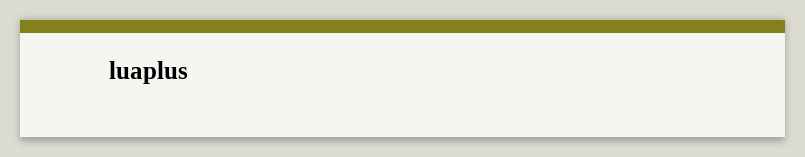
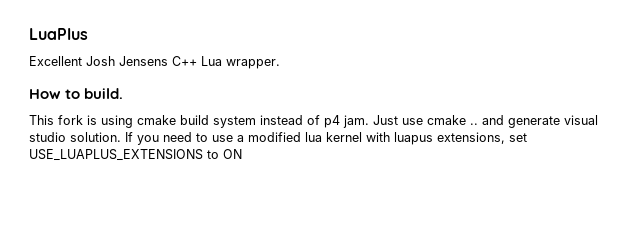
- luaplus
+ LuaPlus
+ Excellent Josh Jensens C++ Lua wrapper.
+ How to build.
+ This fork is using cmake build system instead of p4 jam. Just use cmake .. and generate visual studio solution. If you need to use a modified lua kernel with luapus extensions, set USE_LUAPLUS_EXTENSIONS to ON

